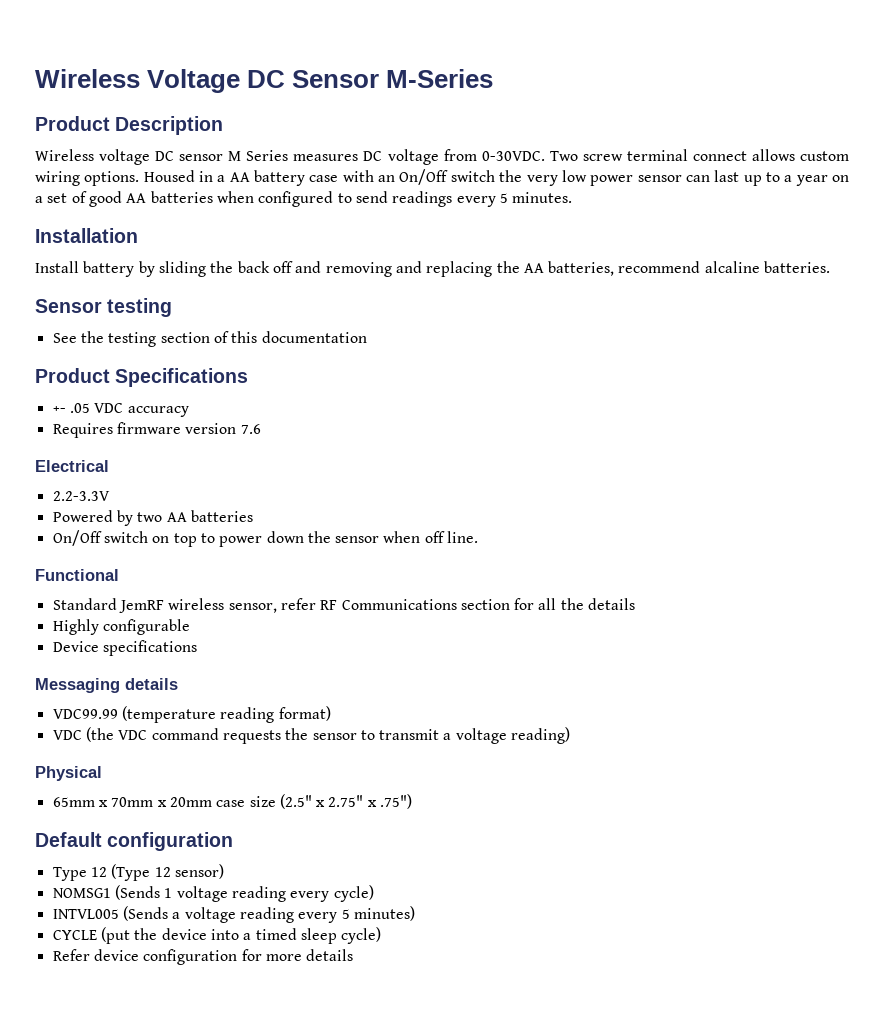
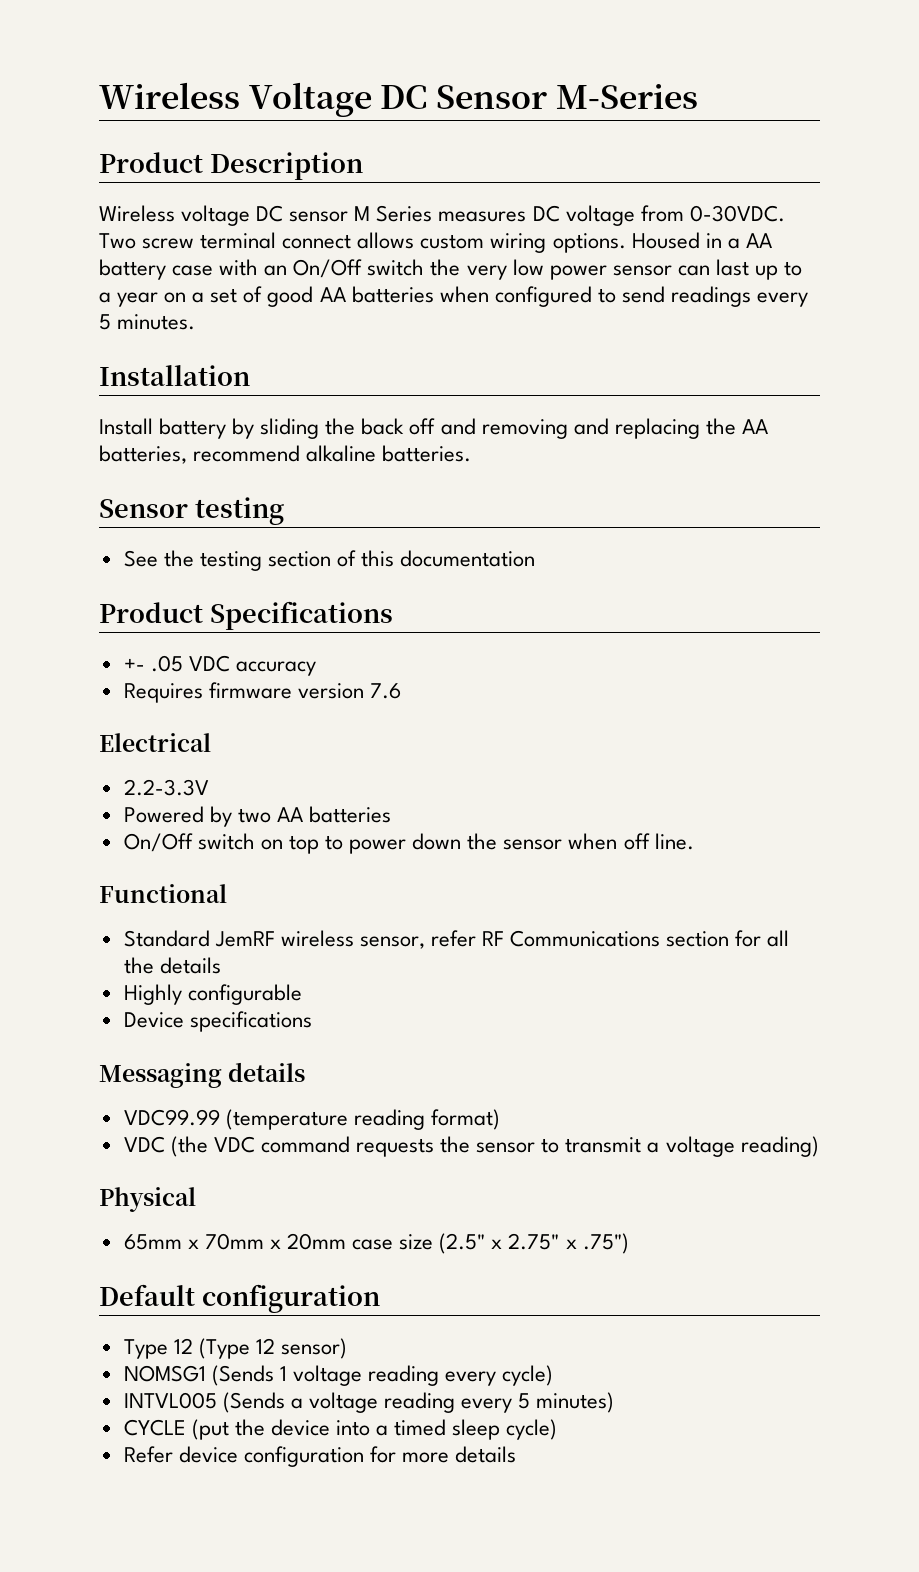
- Install battery by sliding the back off and removing and replacing the AA batteries, recommend alcaline batteries.
+ Install battery by sliding the back off and removing and replacing the AA batteries, recommend alkaline batteries.

